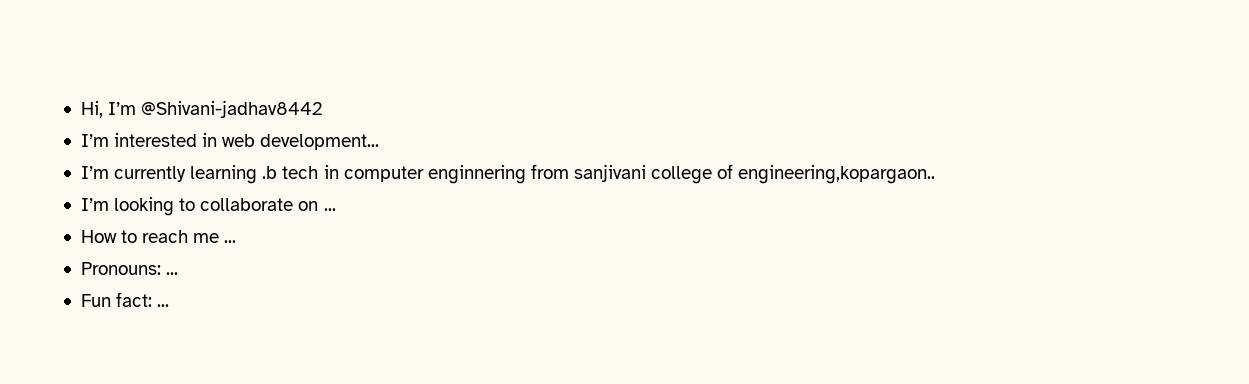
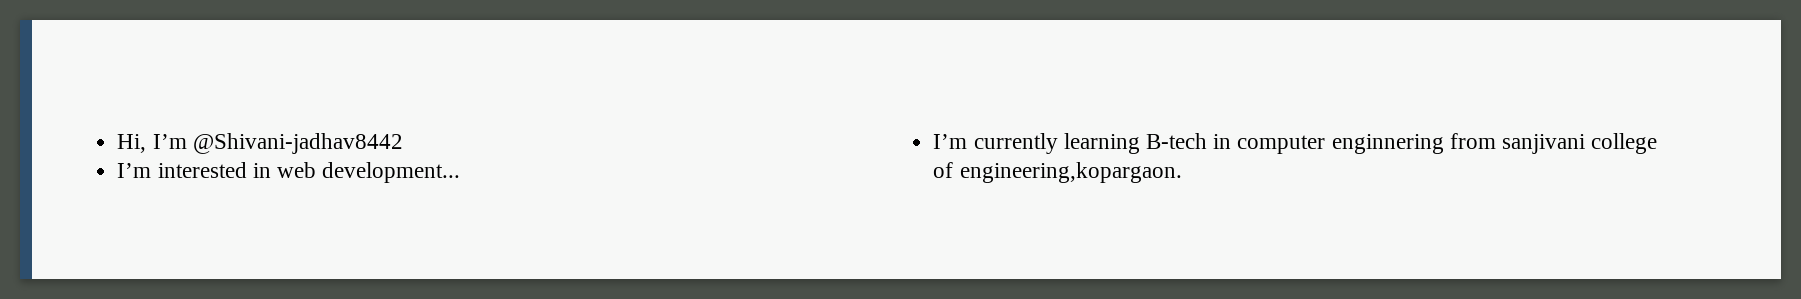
- I’m currently learning .b tech in computer enginnering from sanjivani college of engineering,kopargaon..
- I’m looking to collaborate on ...
- How to reach me ...
- Pronouns: ...
- Fun fact: ...
+ I’m currently learning B-tech in computer enginnering from sanjivani college of engineering,kopargaon.

